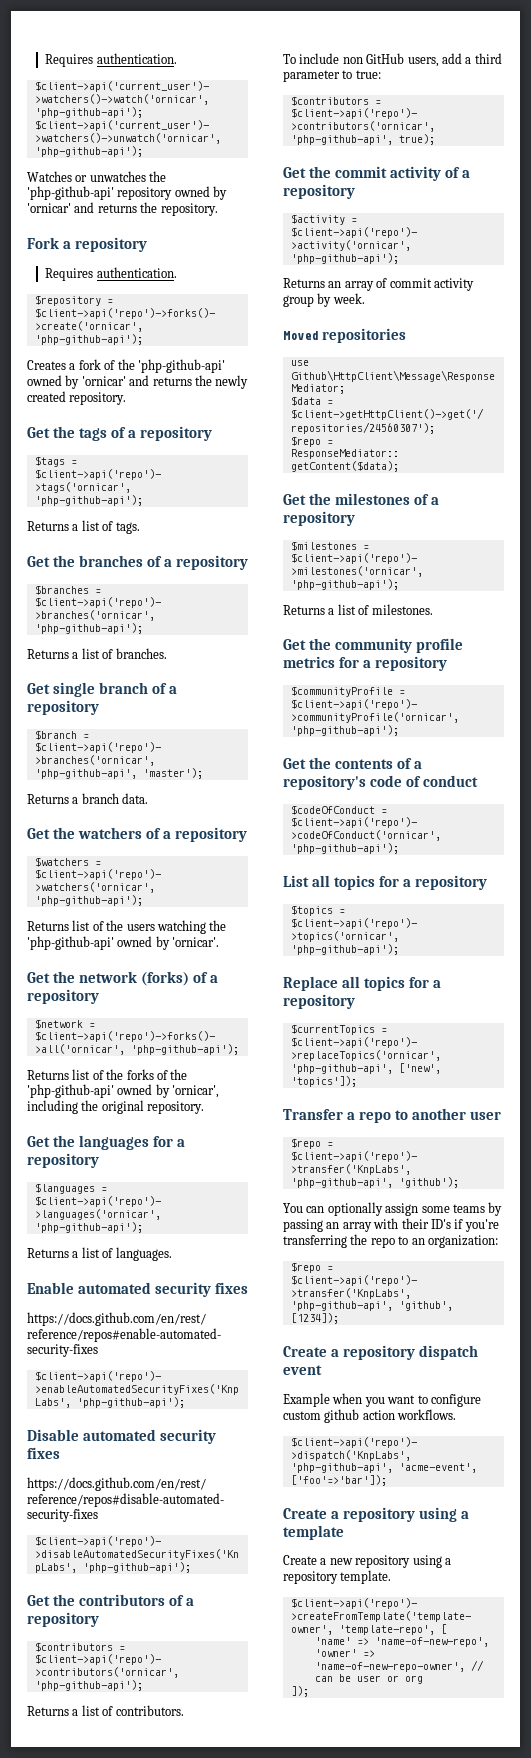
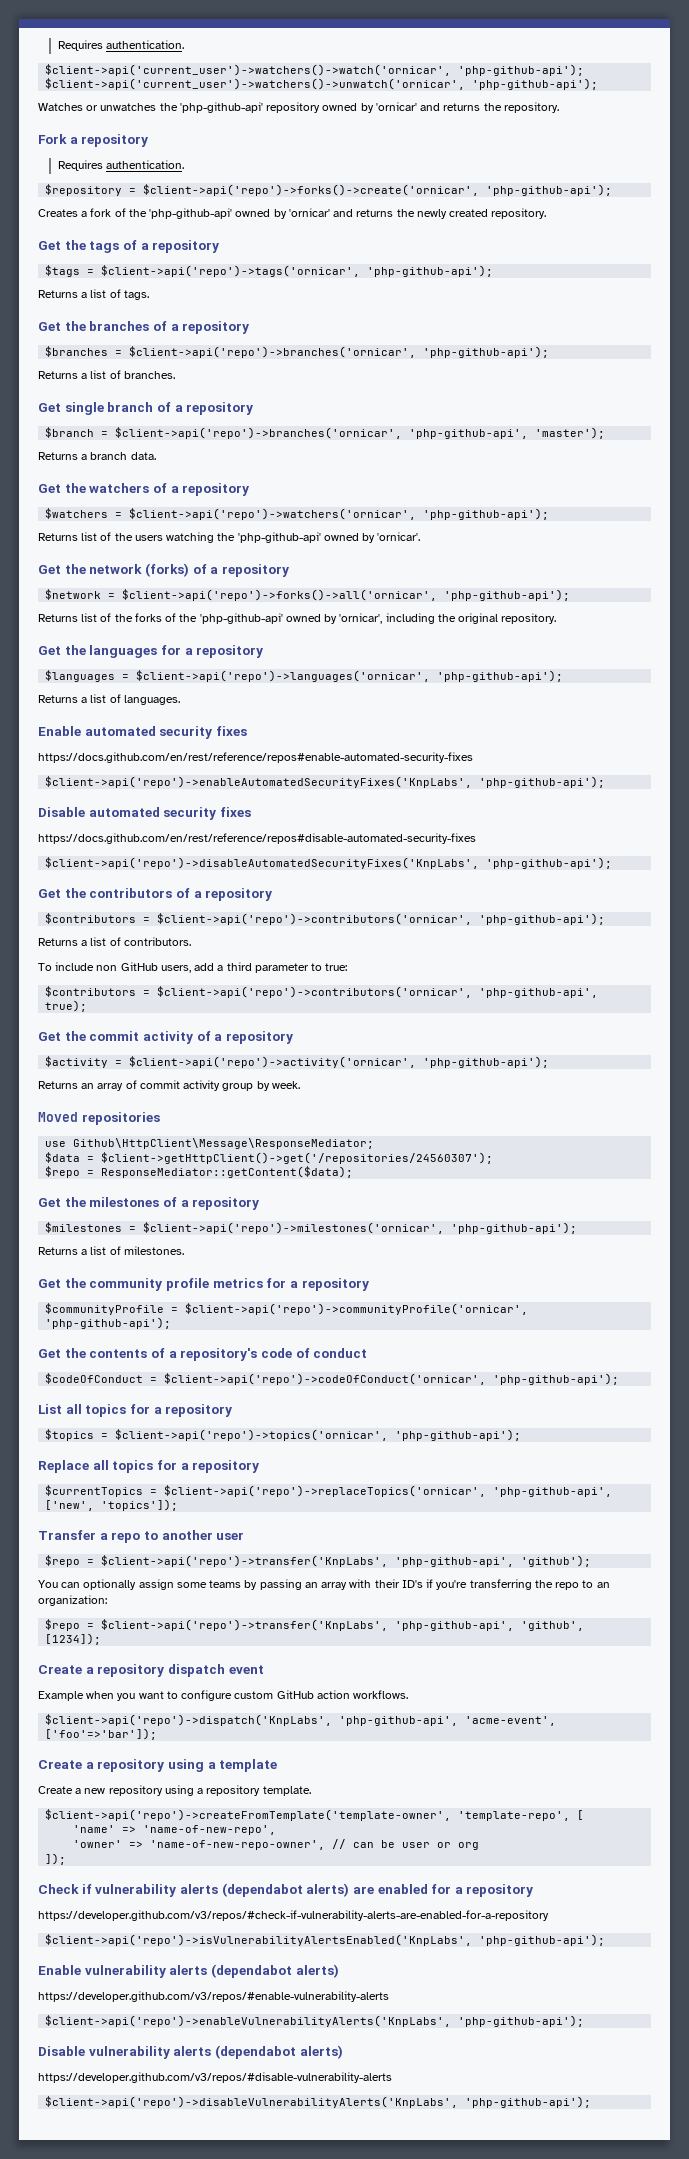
- Example when you want to configure custom github action workflows.
+ Example when you want to configure custom GitHub action workflows.
+ Check if vulnerability alerts (dependabot alerts) are enabled for a repository
+ https://developer.github.com/v3/repos/#check-if-vulnerability-alerts-are-enabled-for-a-repository
+ $client->api('repo')->isVulnerabilityAlertsEnabled('KnpLabs', 'php-github-api');
+ Enable vulnerability alerts (dependabot alerts)
+ https://developer.github.com/v3/repos/#enable-vulnerability-alerts
+ $client->api('repo')->enableVulnerabilityAlerts('KnpLabs', 'php-github-api');
+ Disable vulnerability alerts (dependabot alerts)
+ https://developer.github.com/v3/repos/#disable-vulnerability-alerts
+ $client->api('repo')->disableVulnerabilityAlerts('KnpLabs', 'php-github-api');

